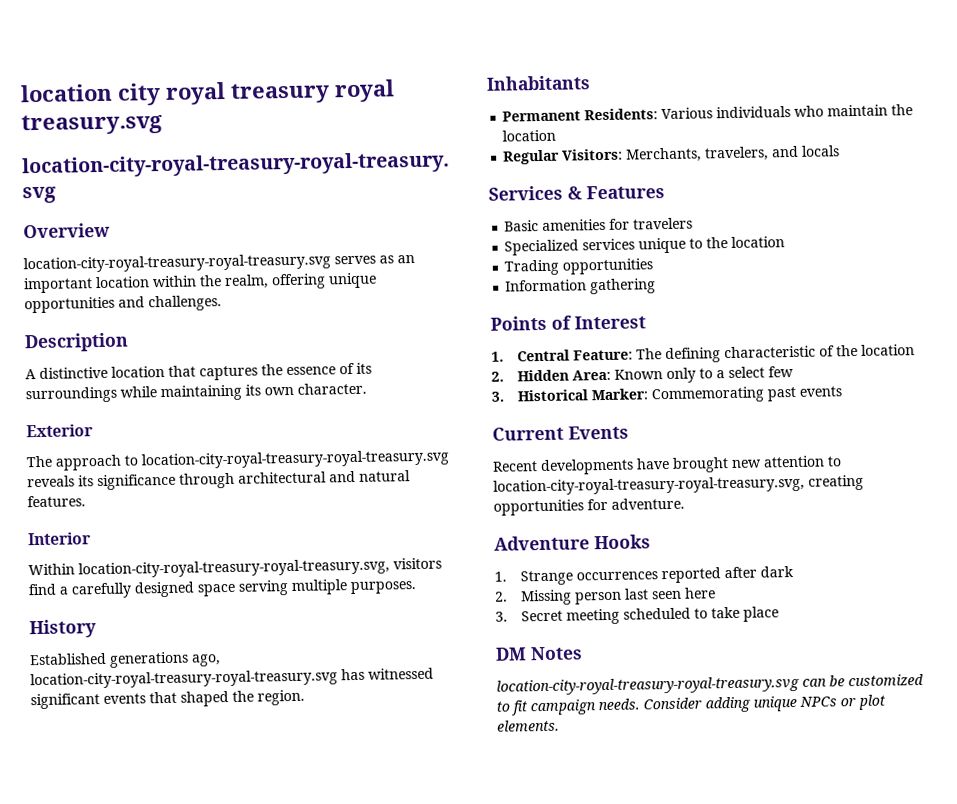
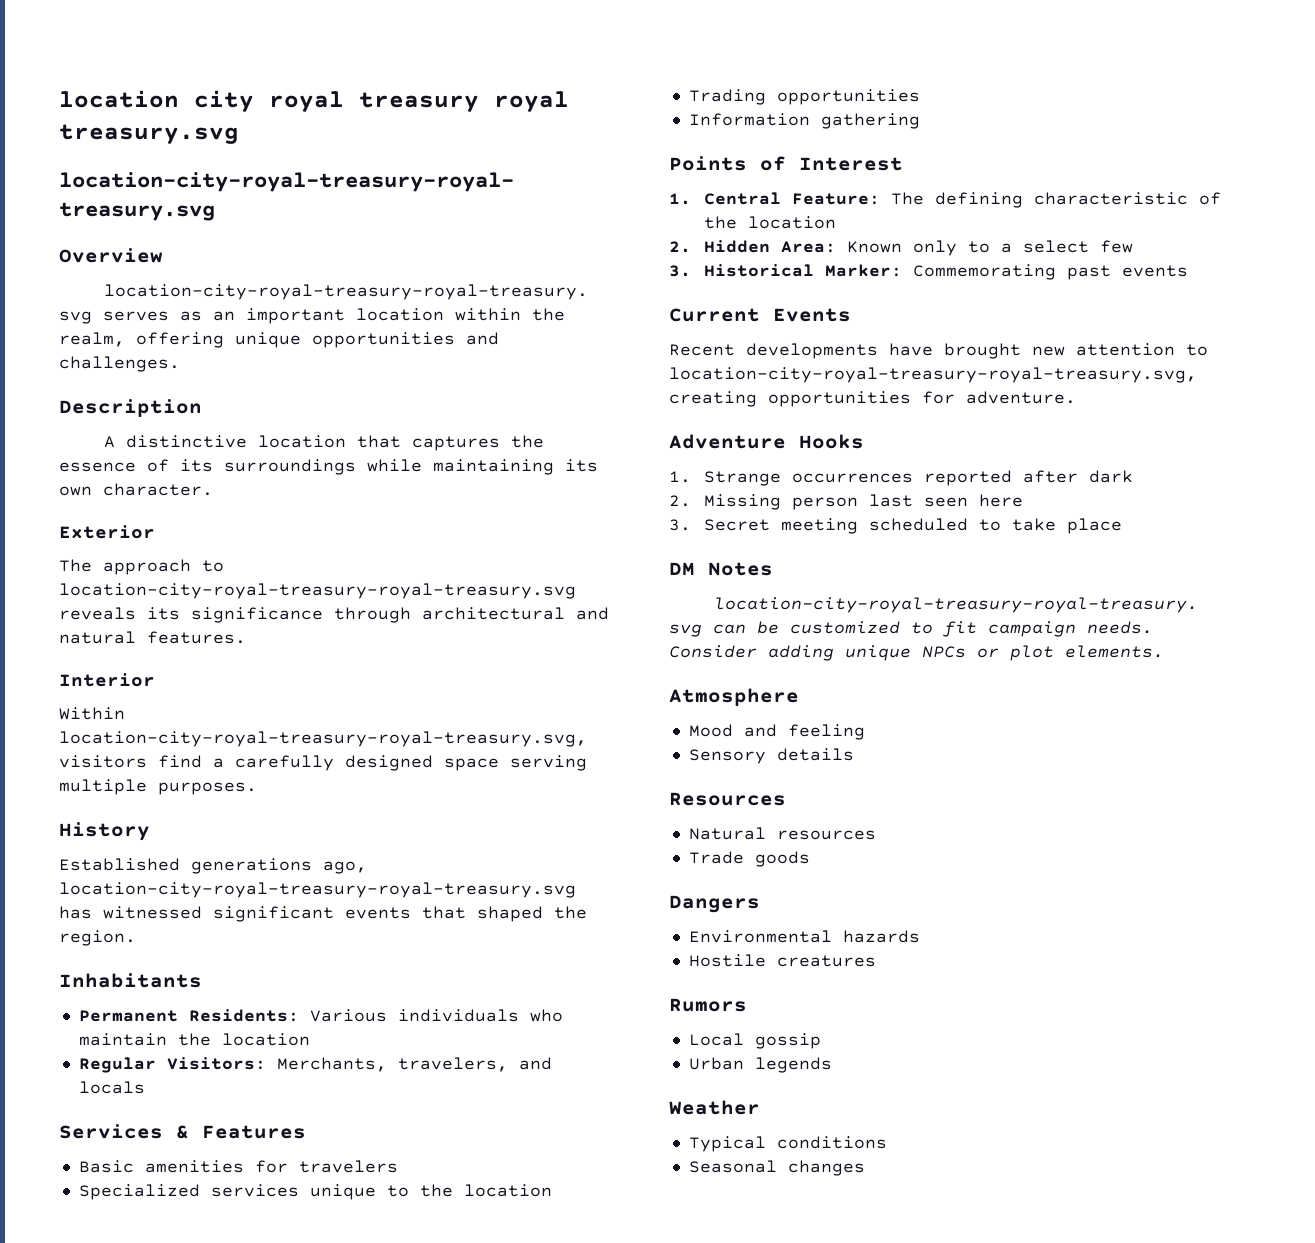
+ Atmosphere
+ Mood and feeling
+ Sensory details
+ Resources
+ Natural resources
+ Trade goods
+ Dangers
+ Environmental hazards
+ Hostile creatures
+ Rumors
+ Local gossip
+ Urban legends
+ Weather
+ Typical conditions
+ Seasonal changes

